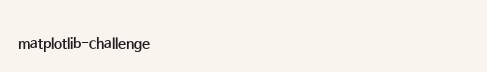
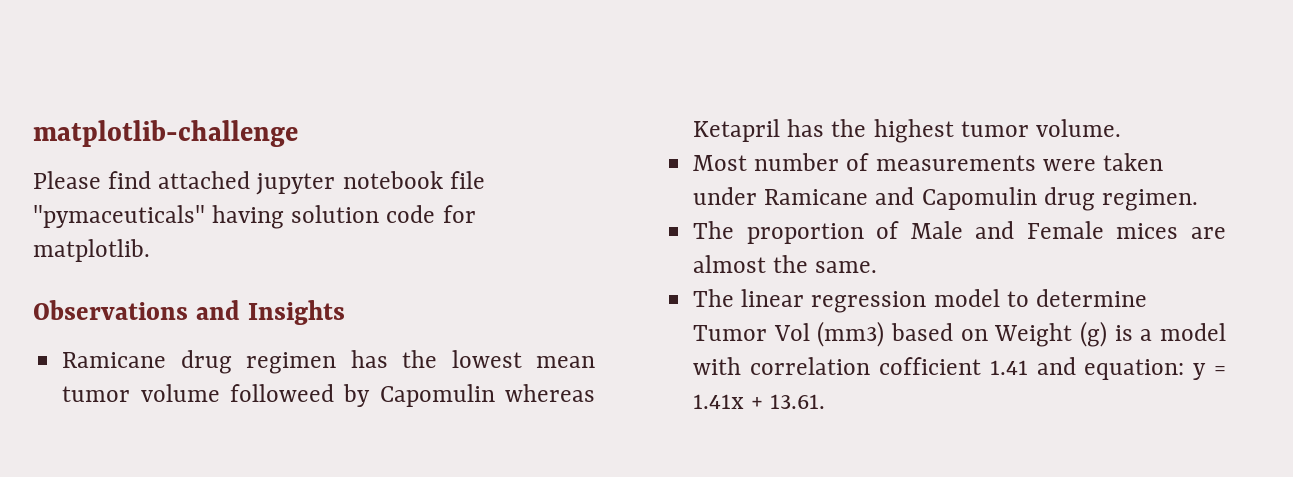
+ Please find attached jupyter notebook file "pymaceuticals" having solution code for matplotlib.
+ Observations and Insights
+ Ramicane drug regimen has the lowest mean tumor volume followeed by Capomulin whereas Ketapril has the highest tumor volume.
+ Most number of measurements were taken under Ramicane and Capomulin drug regimen.
+ The proportion of Male and Female mices are almost the same.
+ The linear regression model to determine Tumor Vol (mm3) based on Weight (g) is a model with correlation cofficient 1.41 and equation: y = 1.41x + 13.61.

